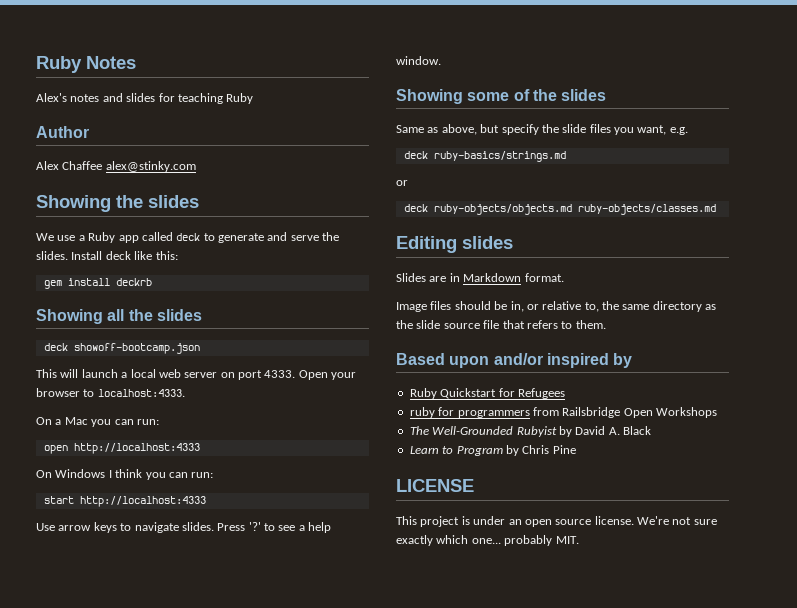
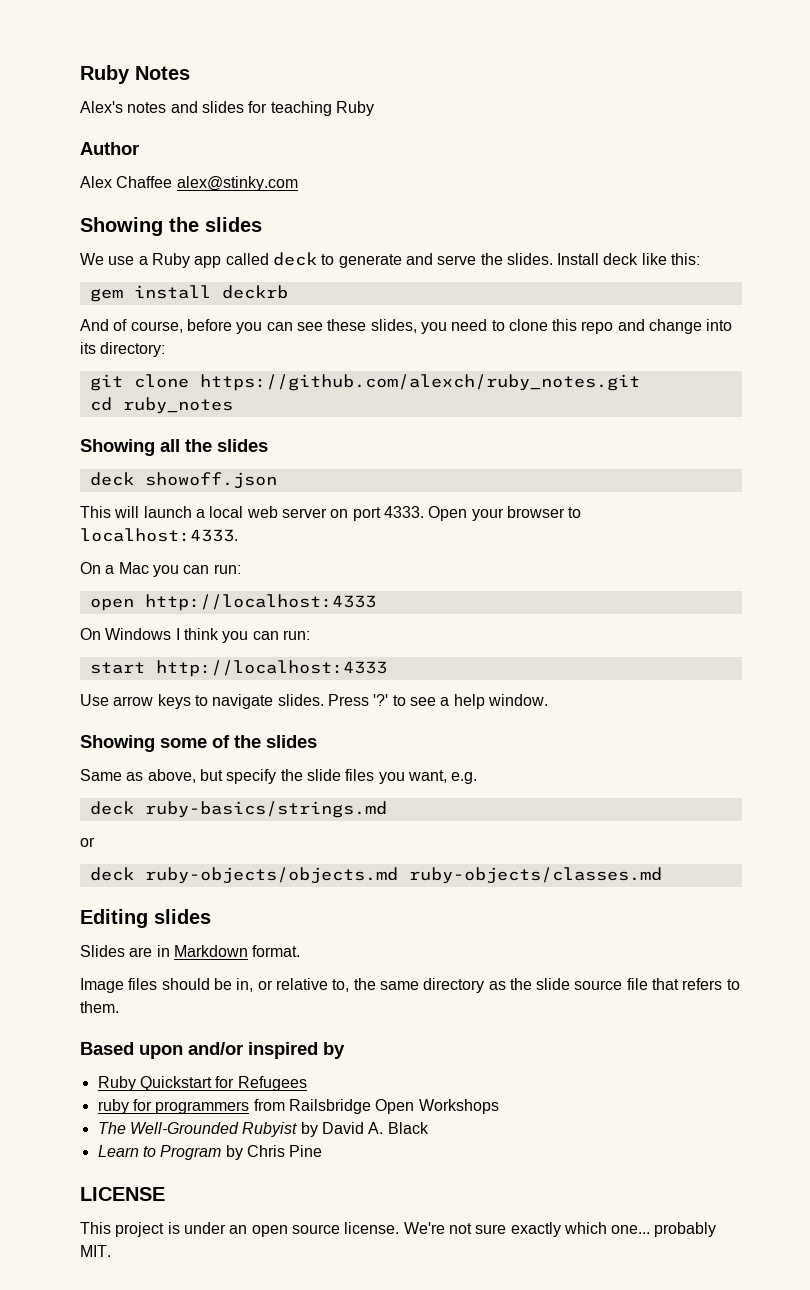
+ And of course, before you can see these slides, you need to clone this repo and change into its directory:
+ git clone https://github.com/alexch/ruby_notes.git
+ cd ruby_notes
- deck showoff-bootcamp.json
+ deck showoff.json

